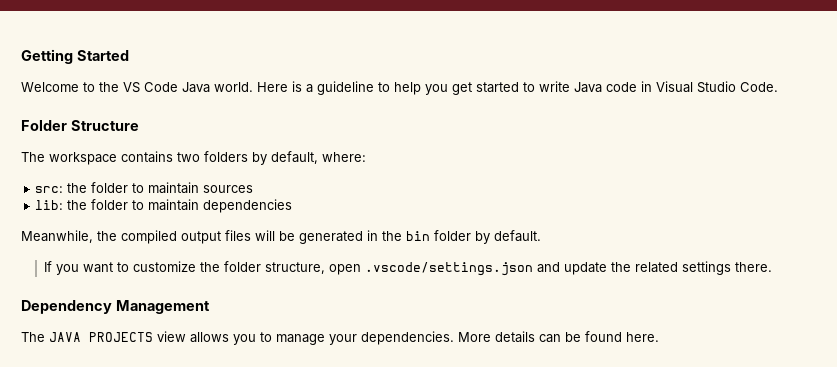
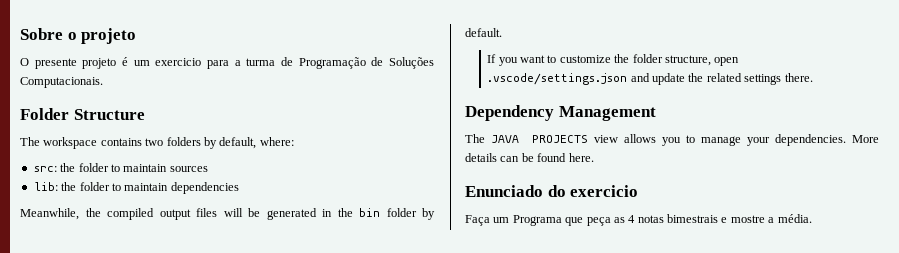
- Getting Started
- Welcome to the VS Code Java world. Here is a guideline to help you get started to write Java code in Visual Studio Code.
+ Sobre o projeto
+ O presente projeto é um exercicio para a turma de Programação de Soluções Computacionais.
+ Enunciado do exercicio
+ Faça um Programa que peça as 4 notas bimestrais e mostre a média.

